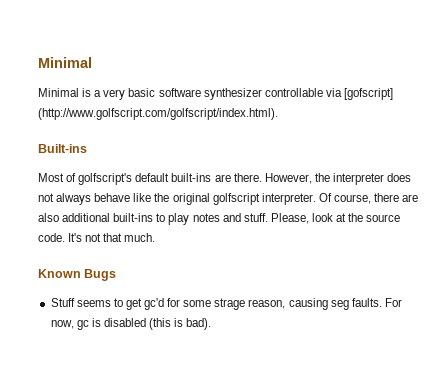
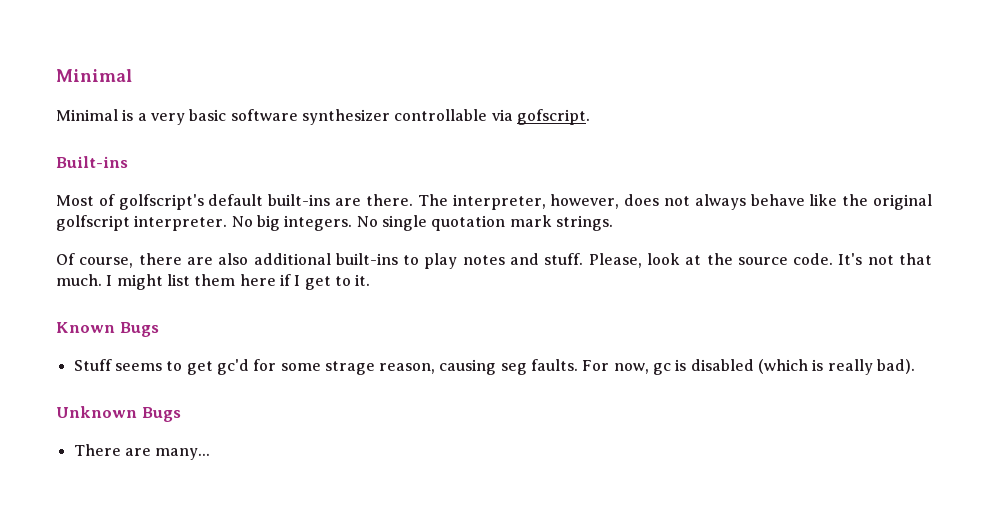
- Minimal is a very basic software synthesizer controllable via [gofscript] (http://www.golfscript.com/golfscript/index.html).
+ Minimal is a very basic software synthesizer controllable via gofscript.
- However, the interpreter does not always behave like the original golfscript interpreter. Of course, there are also additional built-ins to play notes and stuff.
+ The interpreter, however, does not always behave like the original golfscript interpreter. No big integers. No single quotation mark strings.
+ Of course, there are also additional built-ins to play notes and stuff.
+ I might list them here if I get to it.
- For now, gc is disabled (this is bad).
+ For now, gc is disabled (which is really bad).
+ Unknown Bugs
+ There are many...

